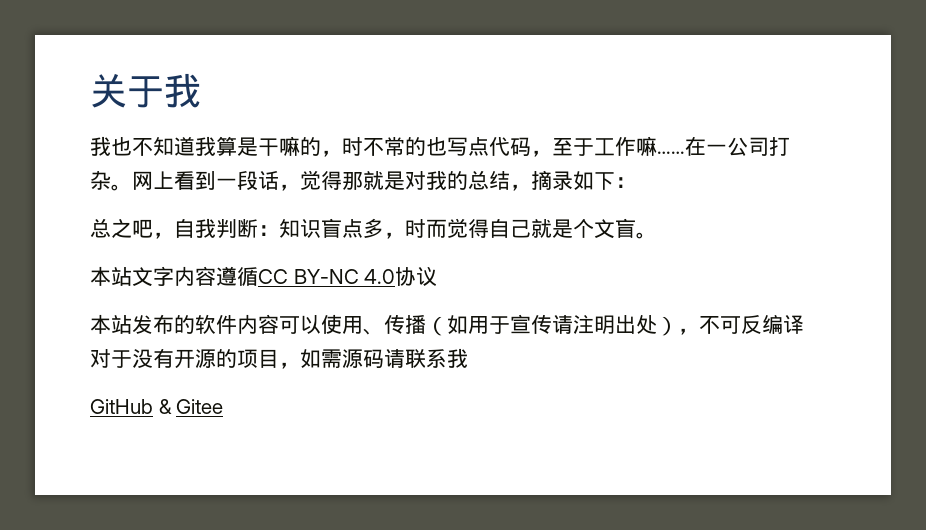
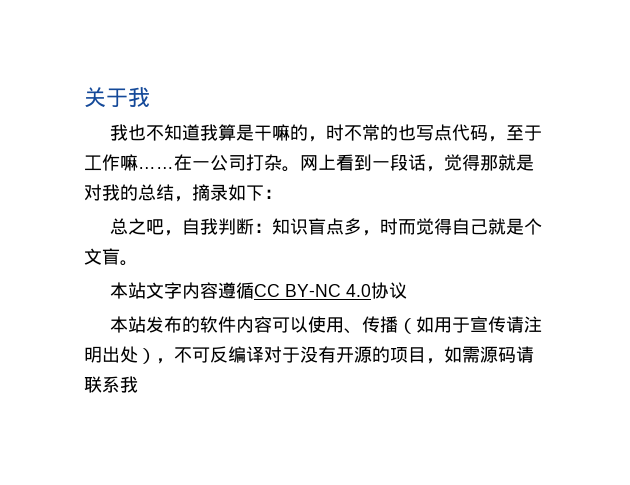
- GitHub & Gitee

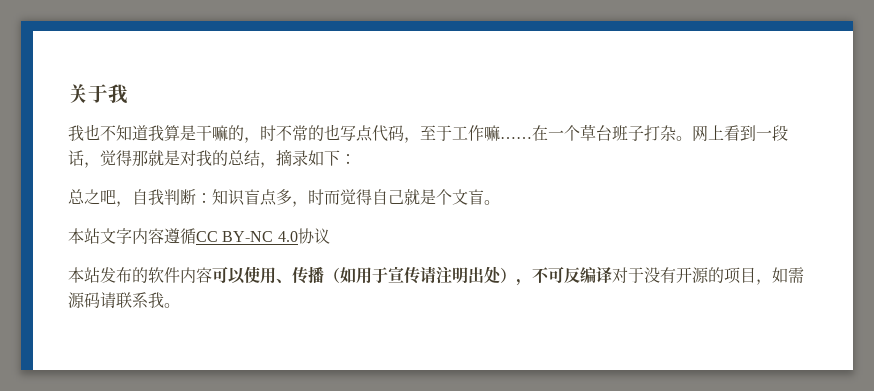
- 在一公司打杂。
+ 在一个草台班子打杂。
- 本站发布的软件内容可以使用、传播（如用于宣传请注明出处），不可反编译对于没有开源的项目，如需源码请联系我
+ 本站发布的软件内容可以使用、传播（如用于宣传请注明出处），不可反编译对于没有开源的项目，如需源码请联系我。

